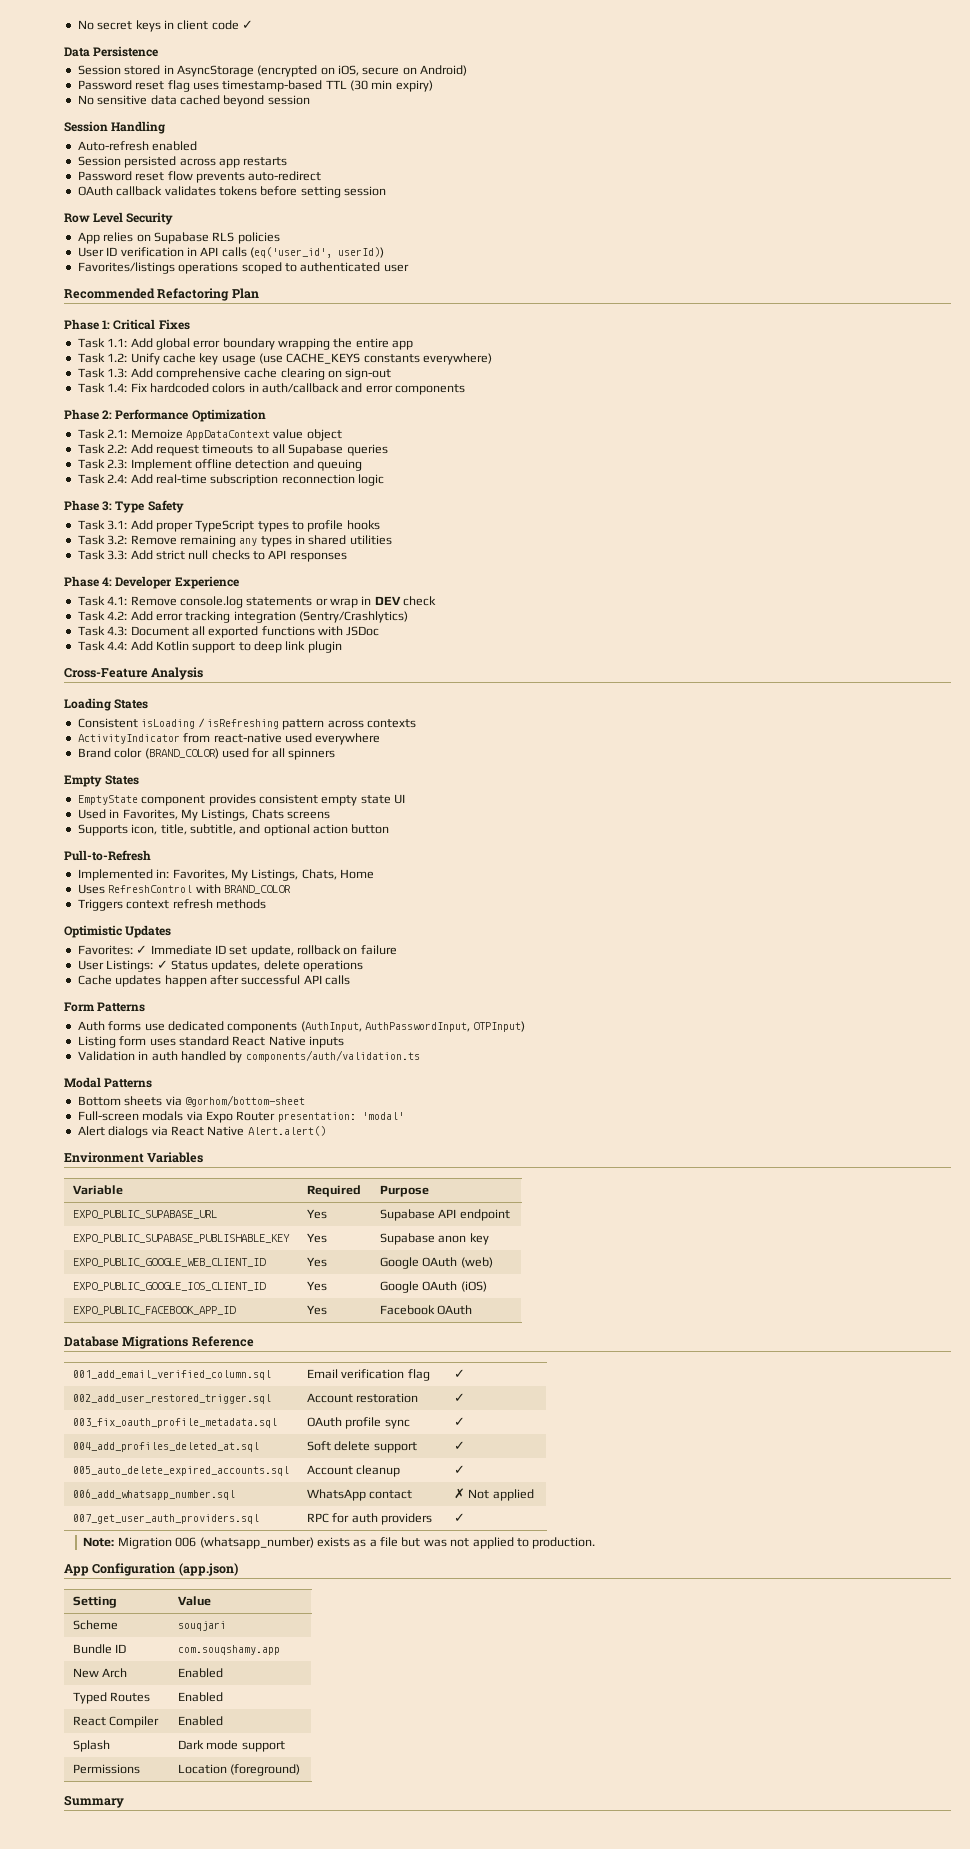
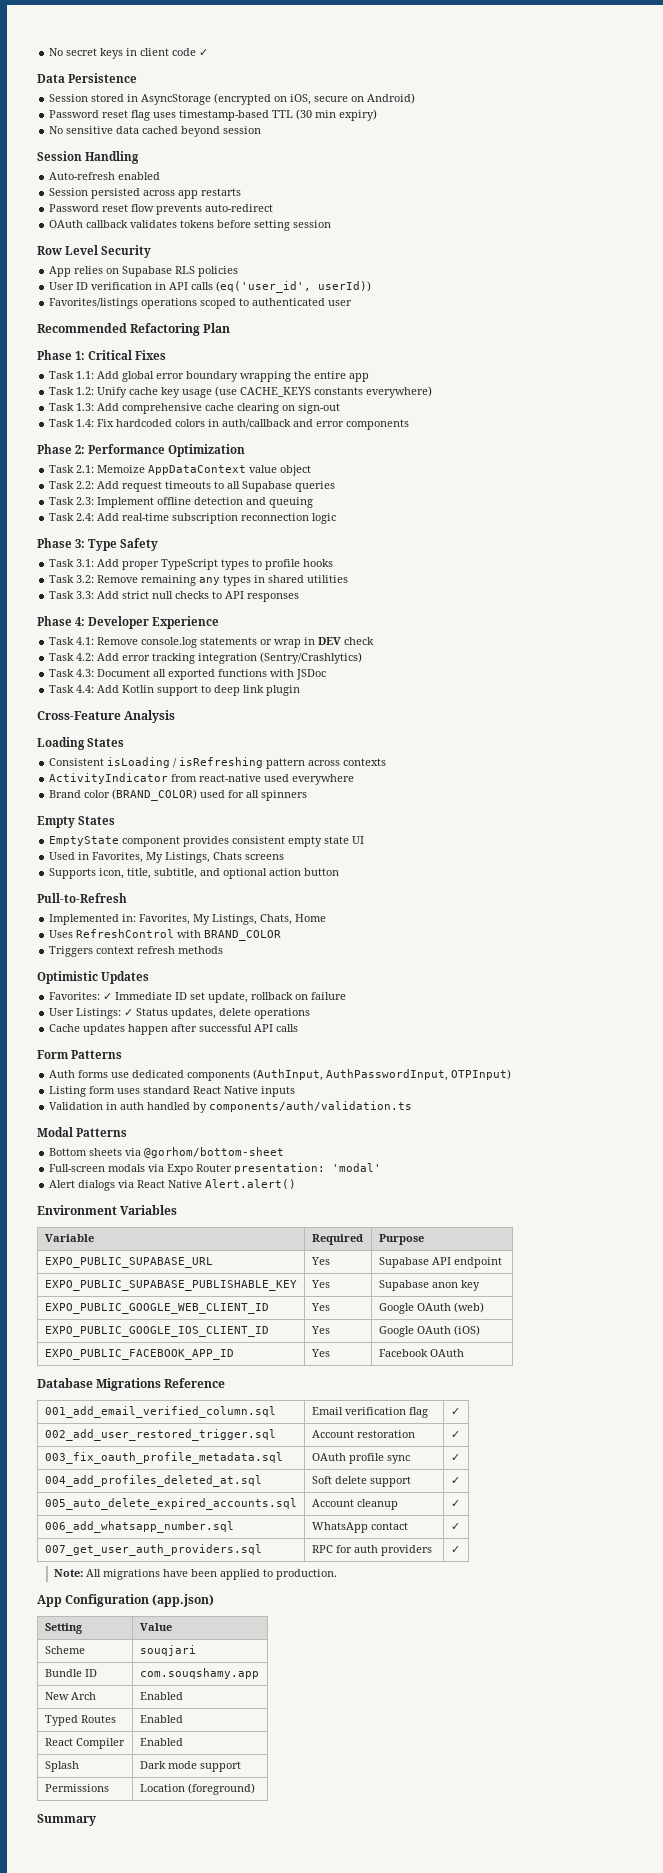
- 006_add_whatsapp_number.sql | WhatsApp contact | ✗ Not applied
+ 006_add_whatsapp_number.sql | WhatsApp contact | ✓
- Note: Migration 006 (whatsapp_number) exists as a file but was not applied to production.
+ Note: All migrations have been applied to production.

